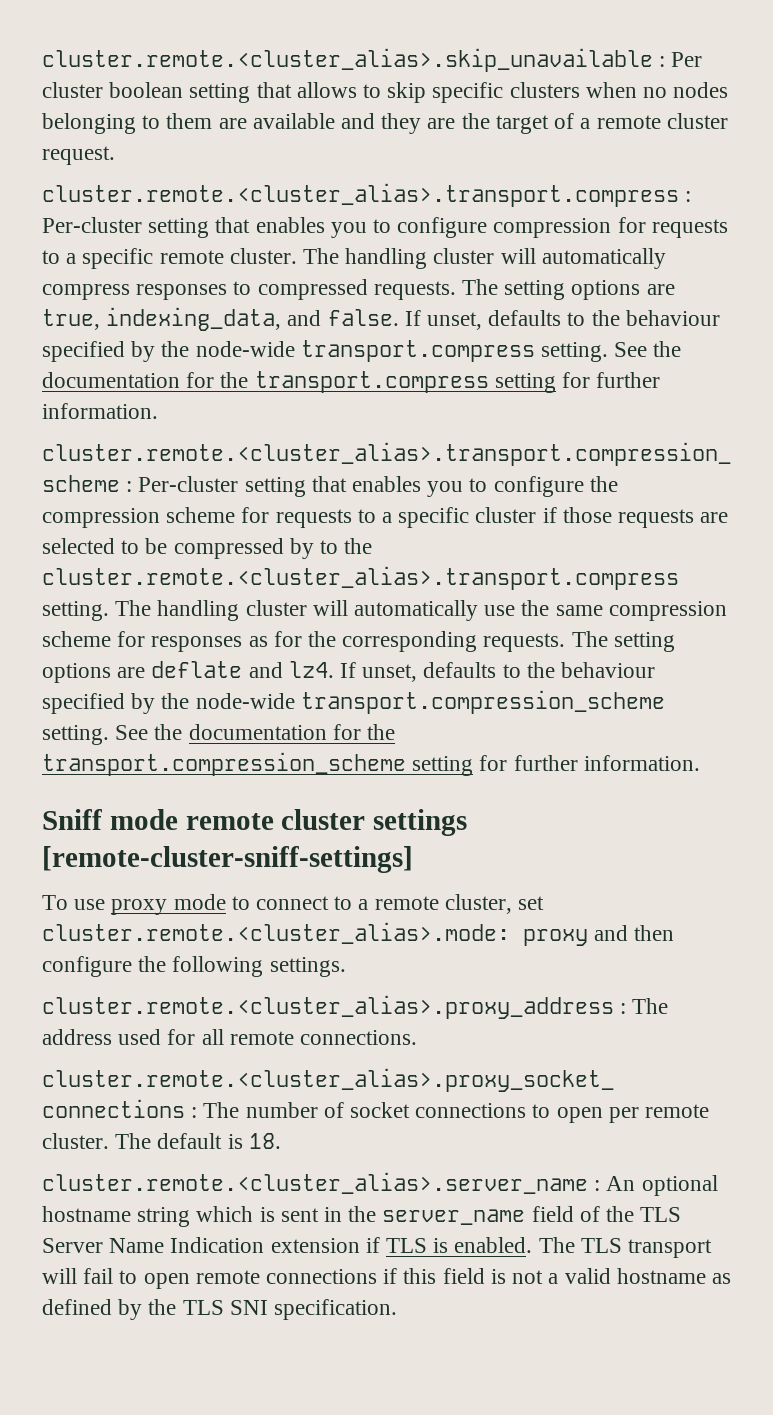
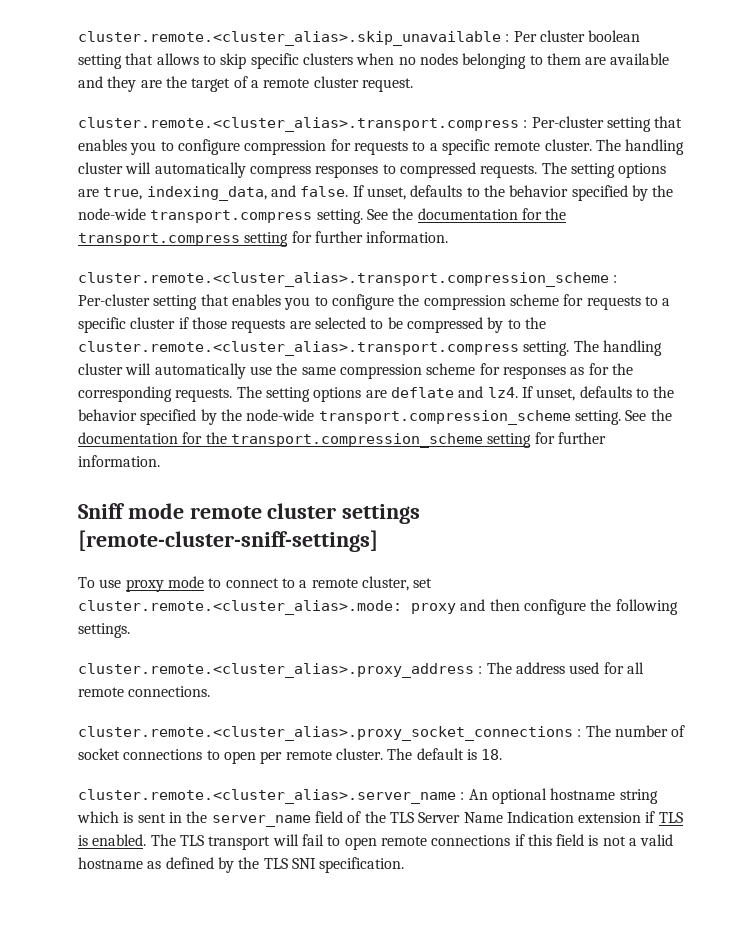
- If unset, defaults to the behaviour specified by the node-wide transport.compress setting.
+ If unset, defaults to the behavior specified by the node-wide transport.compress setting.
- If unset, defaults to the behaviour specified by the node-wide transport.compression_scheme setting.
+ If unset, defaults to the behavior specified by the node-wide transport.compression_scheme setting.

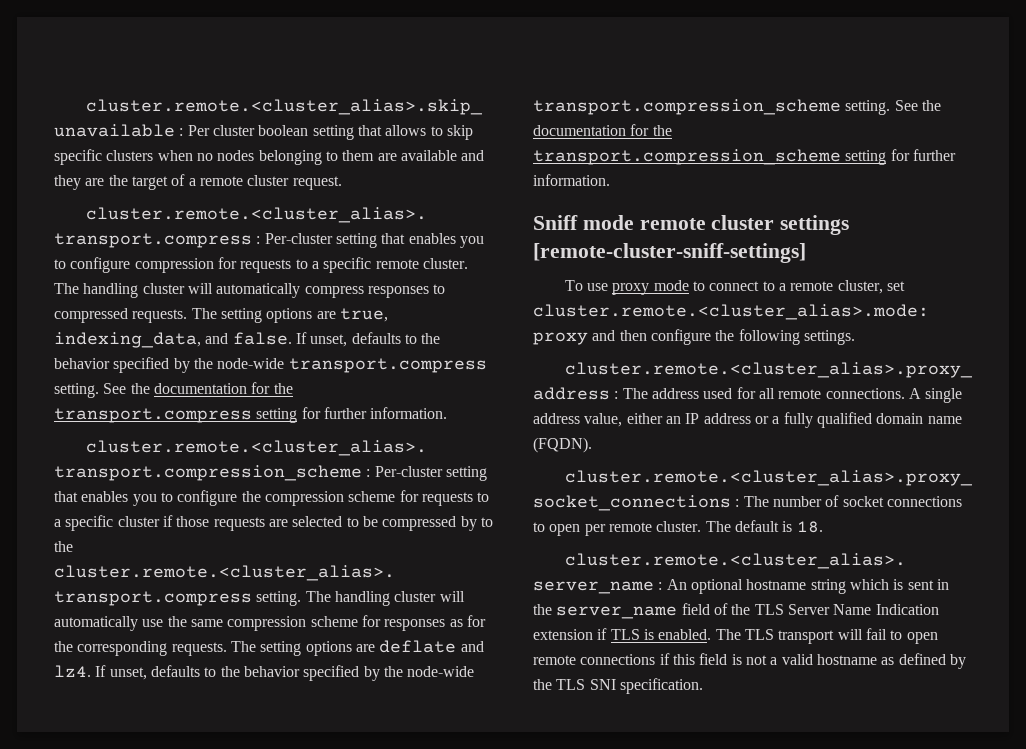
+ A single address value, either an IP address or a fully qualified domain name (FQDN).

